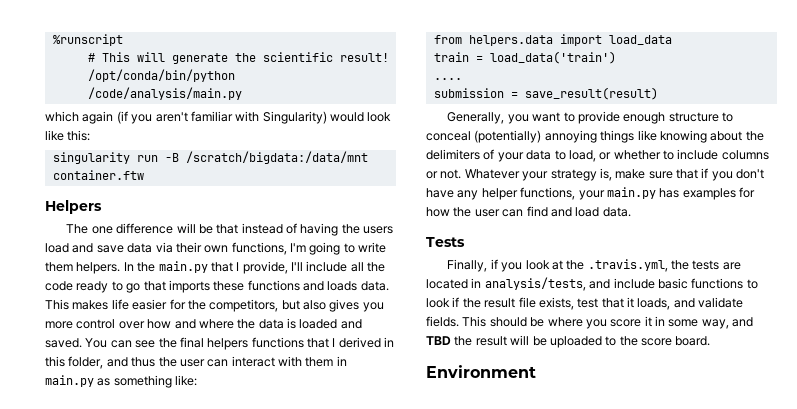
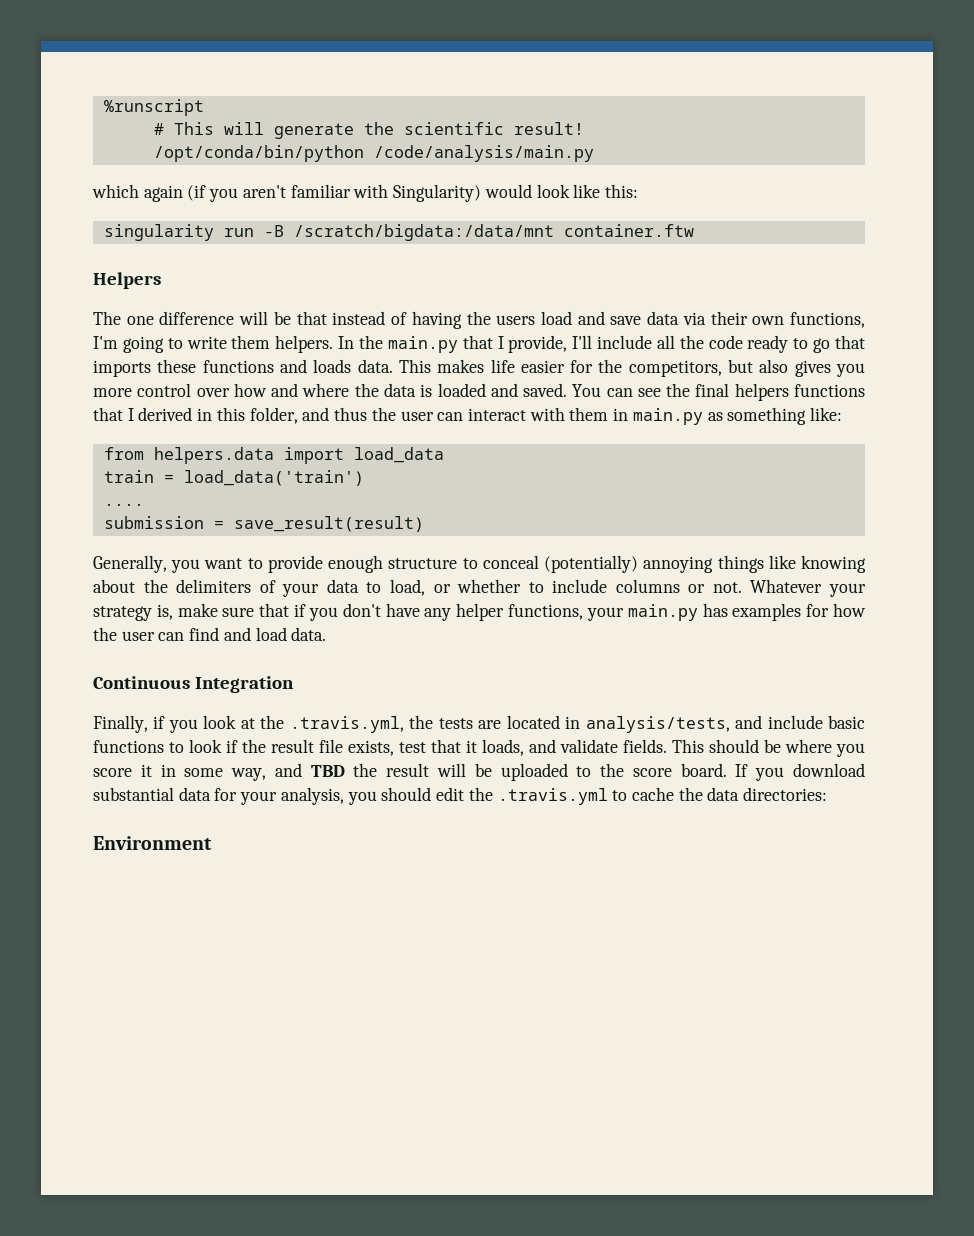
- Tests
+ Continuous Integration
+ If you download substantial data for your analysis, you should edit the .travis.yml to cache the data directories:

